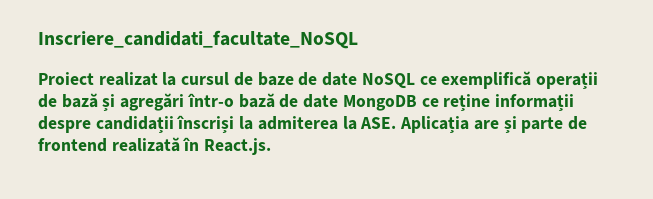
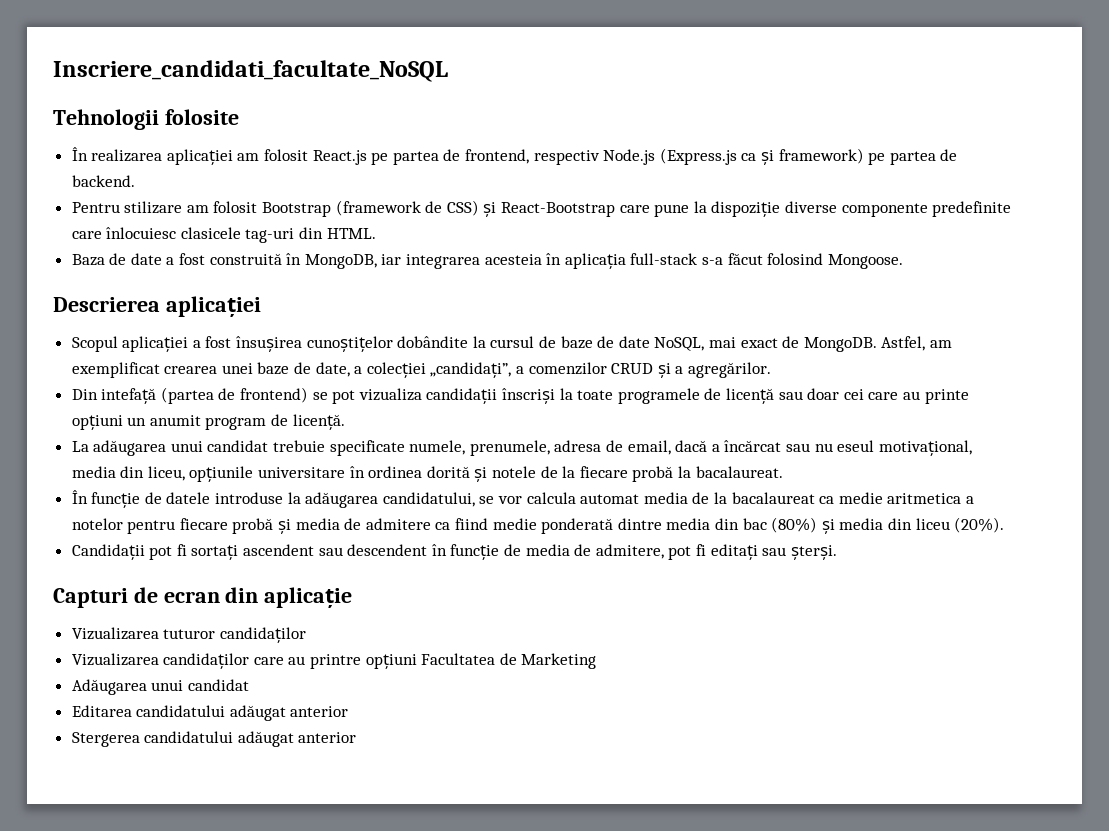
- Proiect realizat la cursul de baze de date NoSQL ce exemplifică operații de bază și agregări într-o bază de date MongoDB ce reține informații despre candidații înscriși la admiterea la ASE. Aplicația are și parte de frontend realizată în React.js.
+ Tehnologii folosite
+ În realizarea aplicației am folosit React.js pe partea de frontend, respectiv Node.js (Express.js ca și framework) pe partea de backend.
+ Pentru stilizare am folosit Bootstrap (framework de CSS) și React-Bootstrap care pune la dispoziție diverse componente predefinite care înlocuiesc clasicele tag-uri din HTML.
+ Baza de date a fost construită în MongoDB, iar integrarea acesteia în aplicația full-stack s-a făcut folosind Mongoose.
+ Descrierea aplicației
+ Scopul aplicației a fost însușirea cunoștițelor dobândite la cursul de baze de date NoSQL, mai exact de MongoDB. Astfel, am exemplificat crearea unei baze de date, a colecției „candidați”, a comenzilor CRUD și a agregărilor.
+ Din intefață (partea de frontend) se pot vizualiza candidații înscriși la toate programele de licență sau doar cei care au printe opțiuni un anumit program de licență.
+ La adăugarea unui candidat trebuie specificate numele, prenumele, adresa de email, dacă a încărcat sau nu eseul motivațional, media din liceu, opțiunile universitare în ordinea dorită și notele de la fiecare probă la bacalaureat.
+ În funcție de datele introduse la adăugarea candidatului, se vor calcula automat media de la bacalaureat ca medie aritmetica a notelor pentru fiecare probă și media de admitere ca fiind medie ponderată dintre media din bac (80%) și media din liceu (20%).
+ Candidații pot fi sortați ascendent sau descendent în funcție de media de admitere, pot fi editați sau șterși.
+ Capturi de ecran din aplicație
+ Vizualizarea tuturor candidaților
+ Vizualizarea candidaților care au printre opțiuni Facultatea de Marketing
+ Adăugarea unui candidat
+ Editarea candidatului adăugat anterior
+ Stergerea candidatului adăugat anterior

